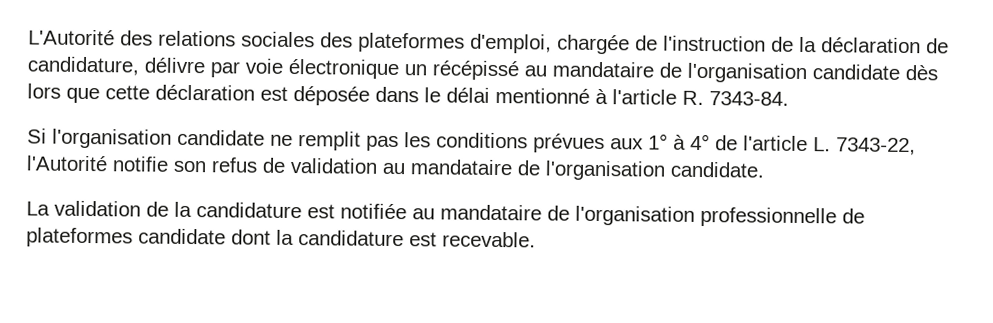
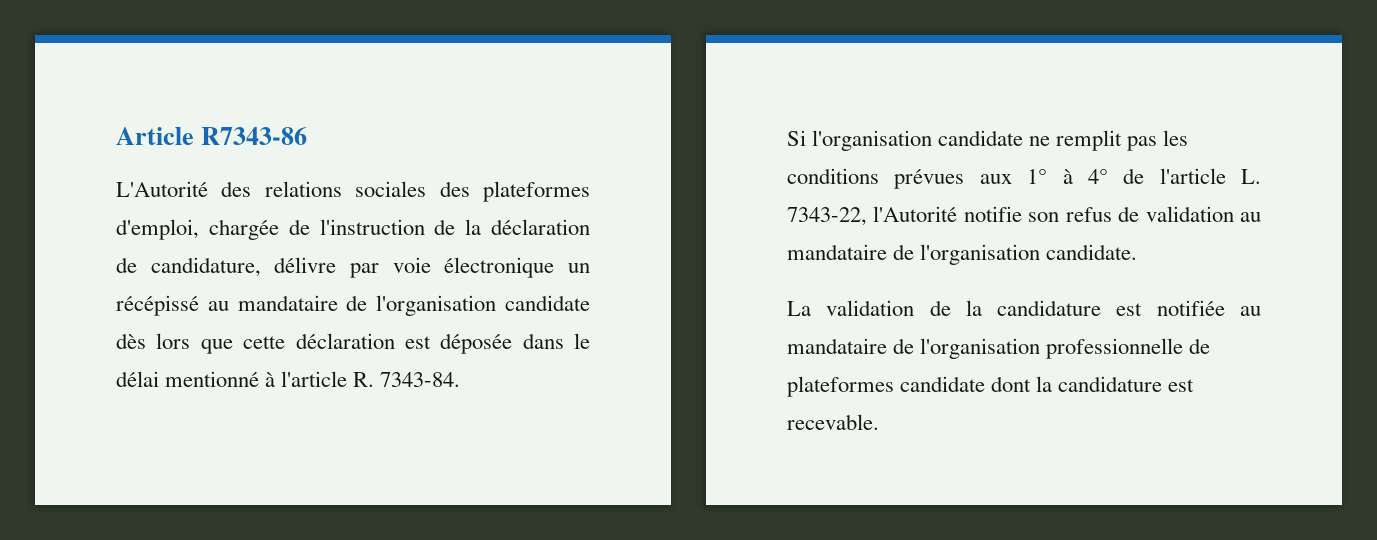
+ Article R7343-86

